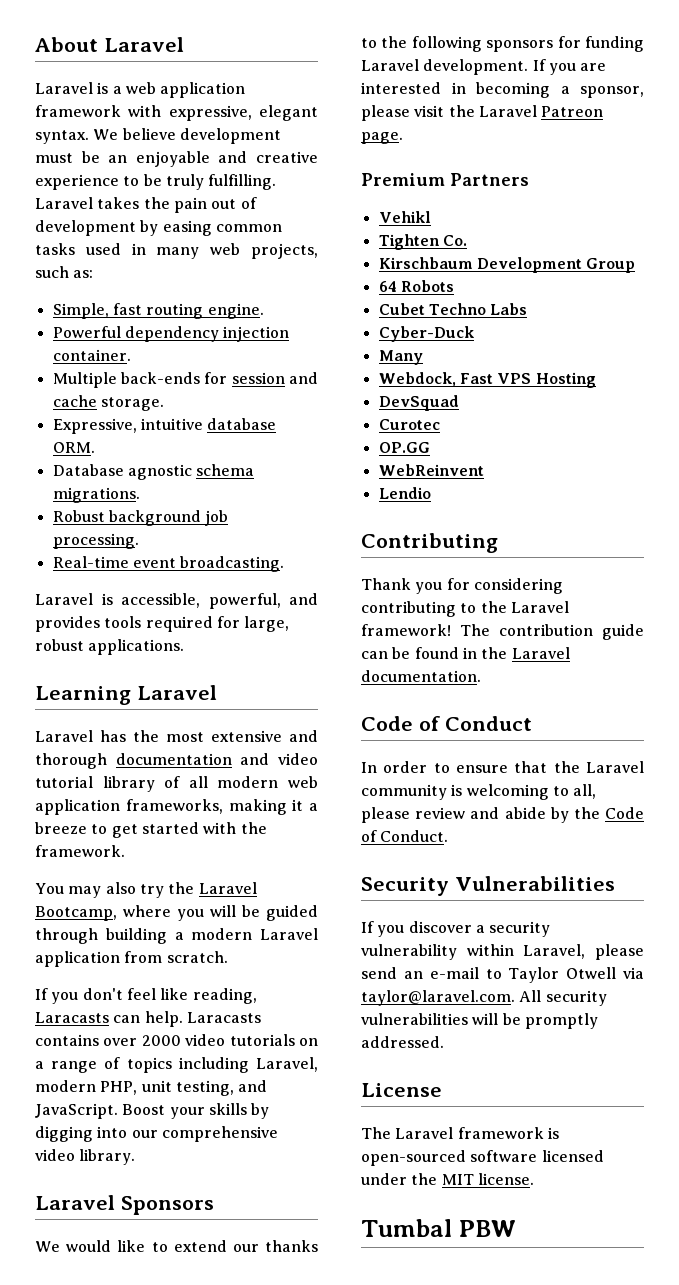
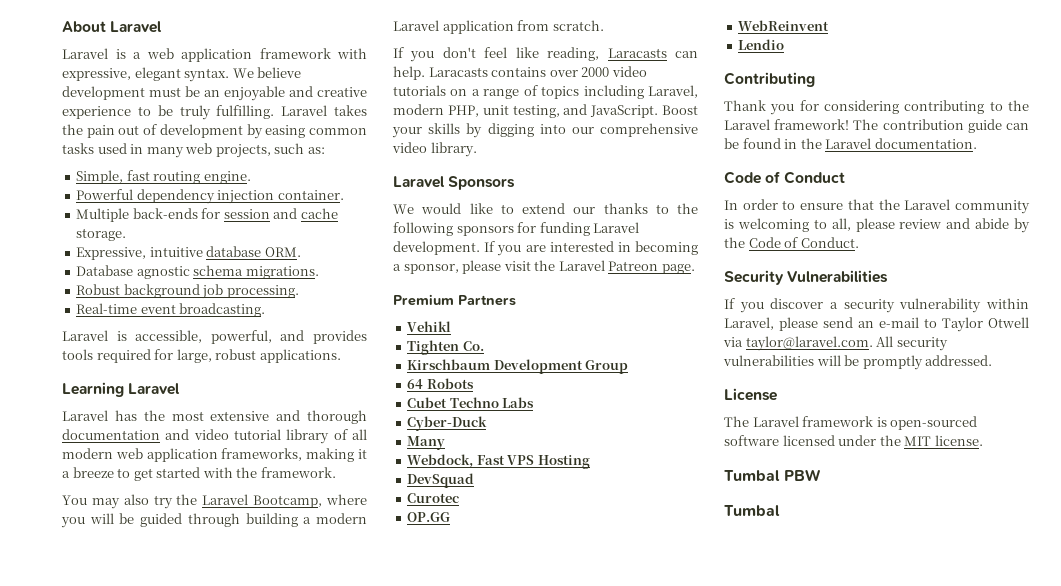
  Tumbal PBW
+ Tumbal

